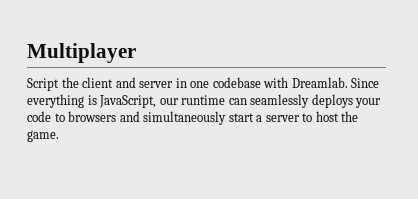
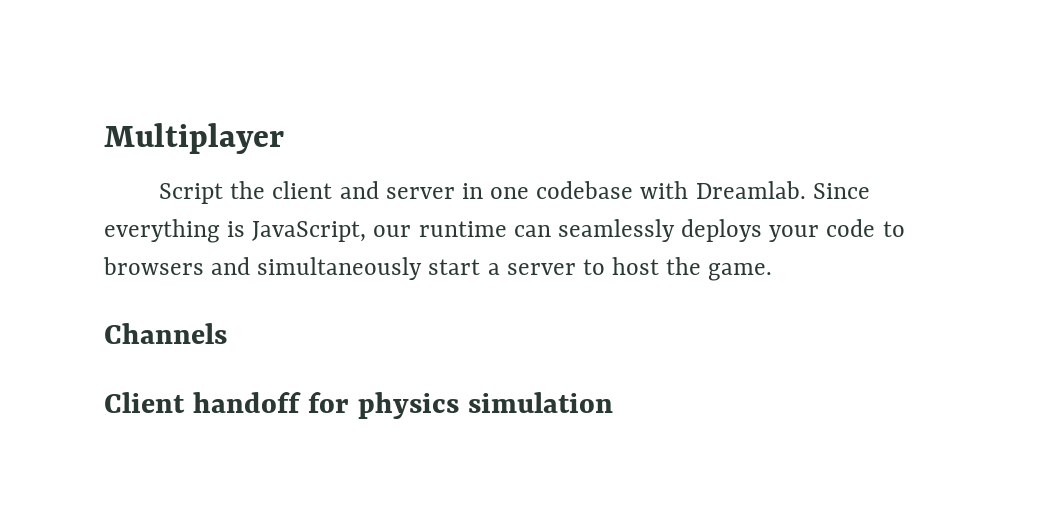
+ Channels
+ Client handoff for physics simulation

